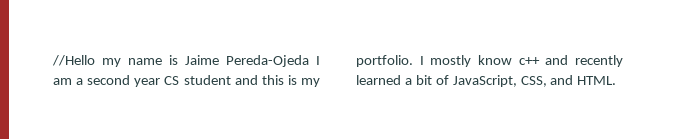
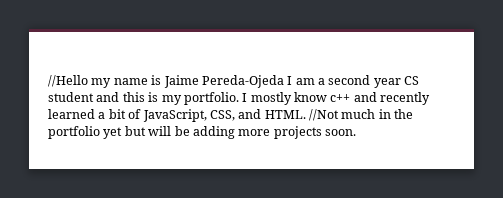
+ //Not much in the portfolio yet but will be adding more projects soon.

